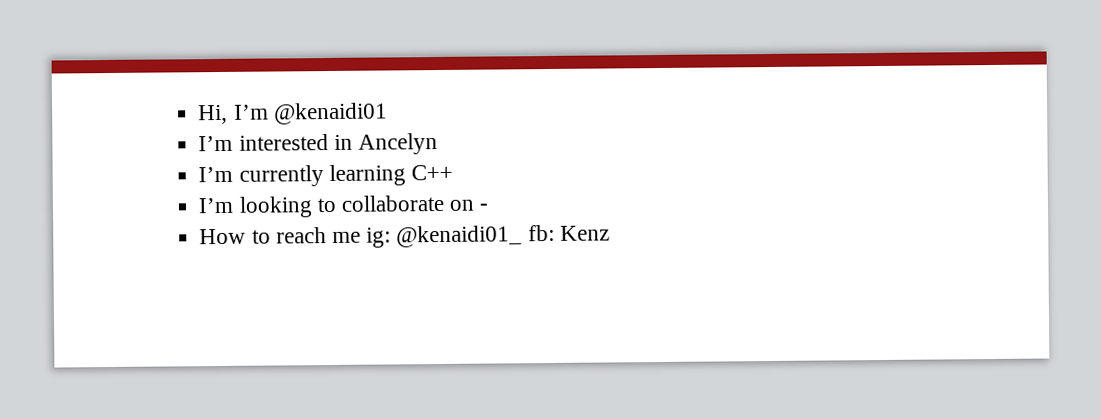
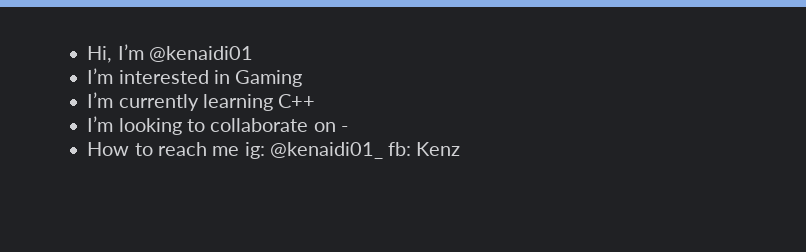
- I’m interested in Ancelyn
+ I’m interested in Gaming

